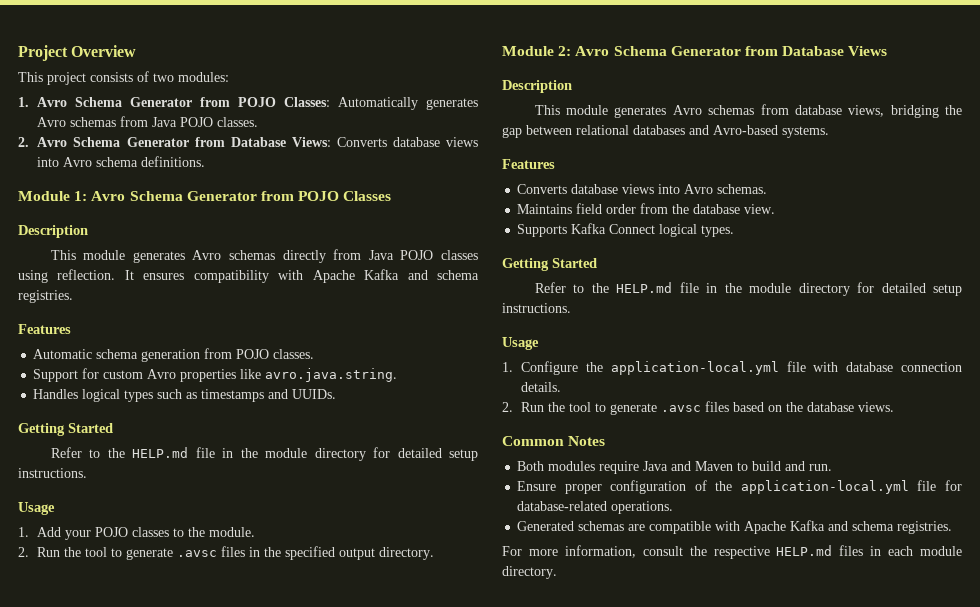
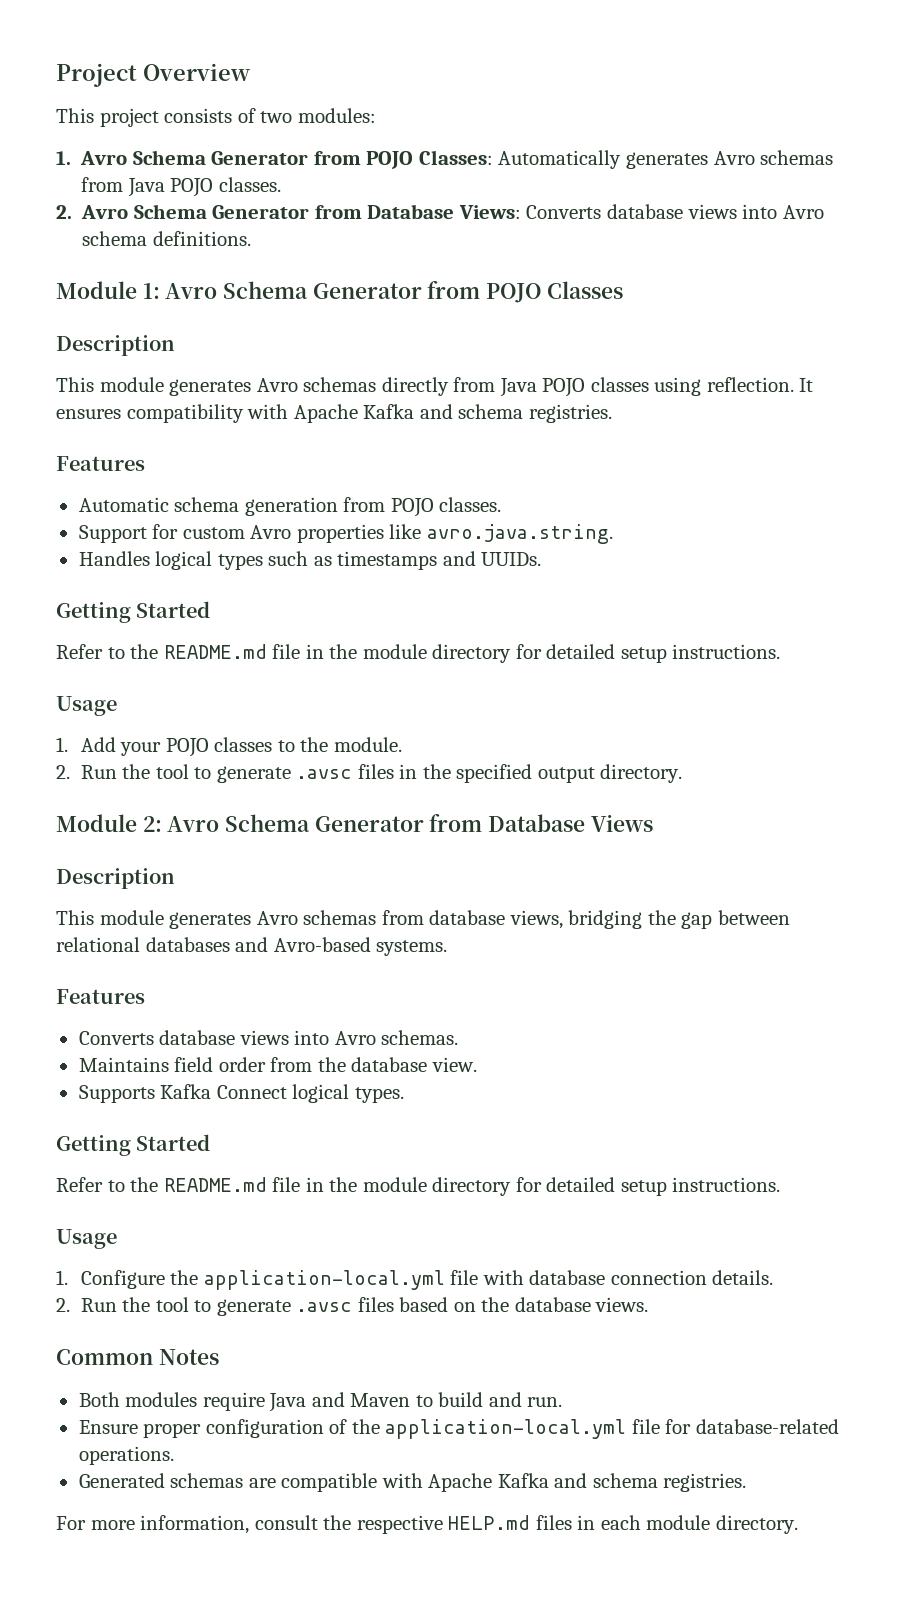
  Handles logical types such as timestamps and UUIDs.
  Getting Started
- Refer to the HELP.md file in the module directory for detailed setup instructions.
+ Refer to the README.md file in the module directory for detailed setup instructions.
  Supports Kafka Connect logical types.
  Getting Started
- Refer to the HELP.md file in the module directory for detailed setup instructions.
+ Refer to the README.md file in the module directory for detailed setup instructions.

